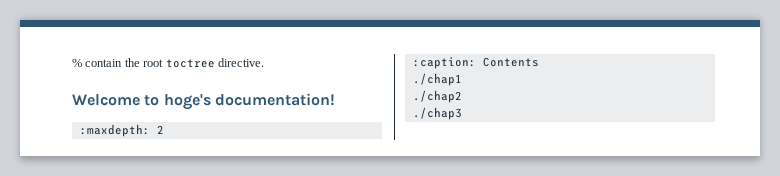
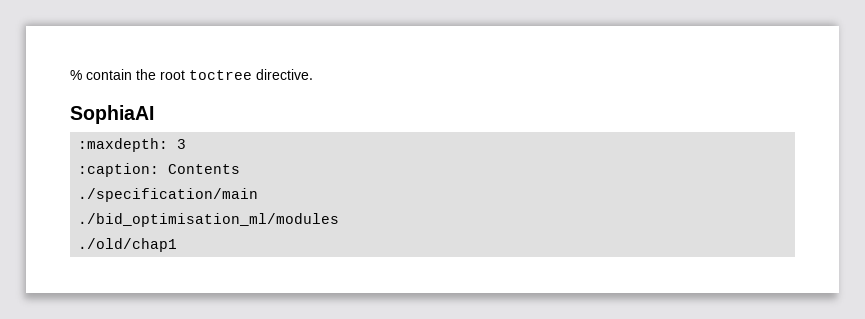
- Welcome to hoge's documentation!
+ SophiaAI
- :maxdepth: 2
+ :maxdepth: 3
- ./chap1
- ./chap2
- ./chap3
+ ./specification/main
+ ./bid_optimisation_ml/modules
+ ./old/chap1

